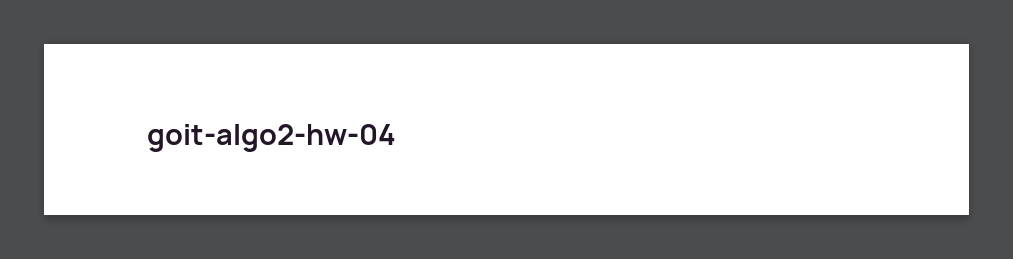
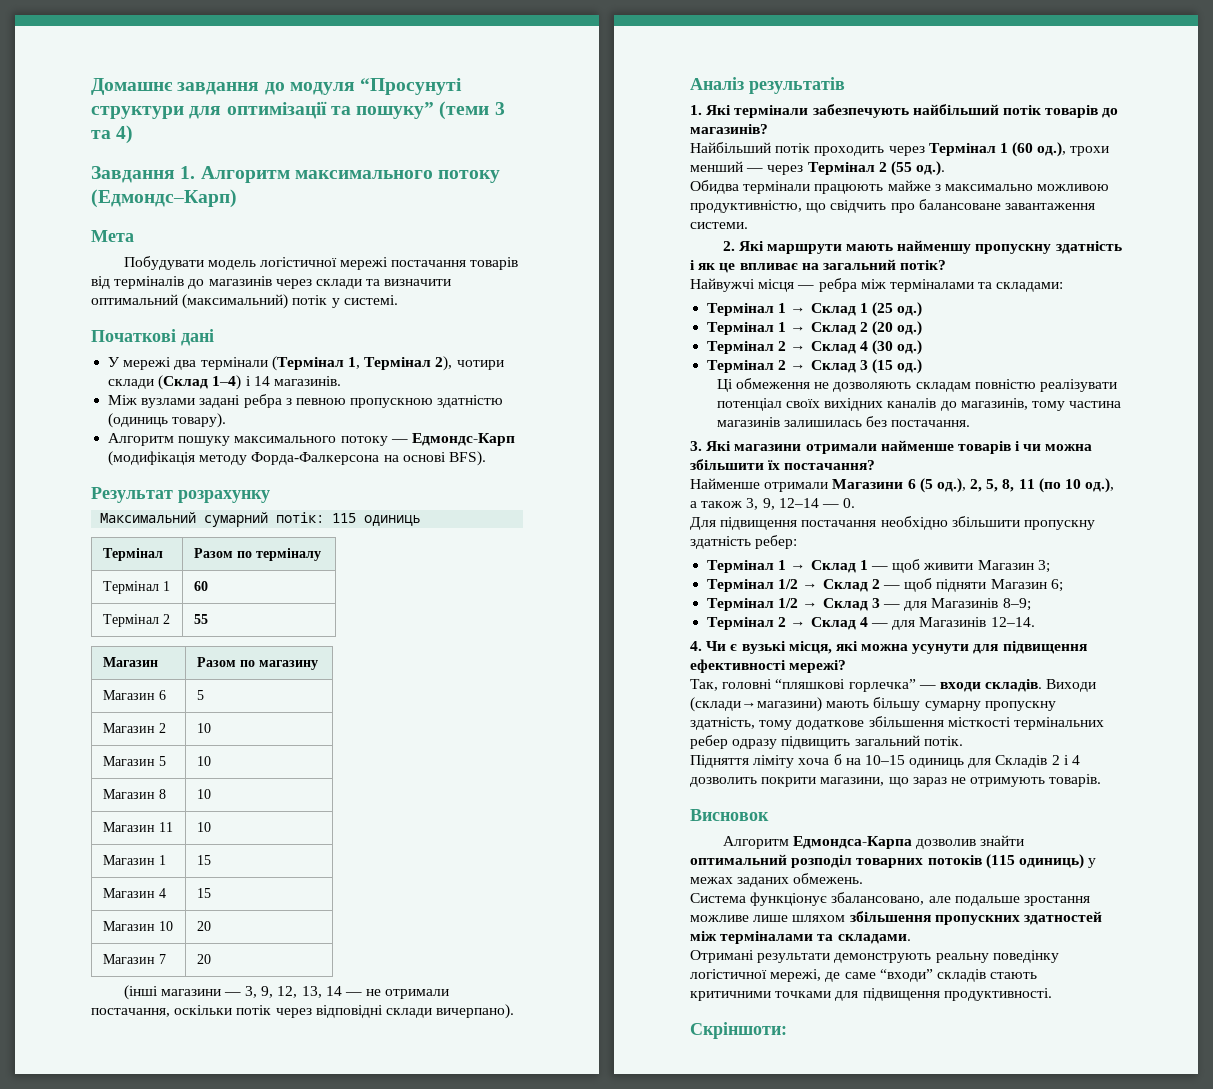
- goit-algo2-hw-04
+ Домашнє завдання до модуля “Просунуті структури для оптимізації та пошуку” (теми 3 та 4)
+ Завдання 1. Алгоритм максимального потоку (Едмондс–Карп)
+ Мета
+ Побудувати модель логістичної мережі постачання товарів від терміналів до магазинів через склади та визначити оптимальний (максимальний) потік у системі.
+ Початкові дані
+ У мережі два термінали (Термінал 1, Термінал 2), чотири склади (Склад 1–4) і 14 магазинів.
+ Між вузлами задані ребра з певною пропускною здатністю (одиниць товару).
+ Алгоритм пошуку максимального потоку — Едмондс-Карп (модифікація методу Форда-Фалкерсона на основі BFS).
+ Результат розрахунку
+ Максимальний сумарний потік: 115 одиниць
+ Термінал | Разом по терміналу
+ Термінал 1 | 60
+ Термінал 2 | 55
+ Магазин | Разом по магазину
+ Магазин 6 | 5
+ Магазин 2 | 10
+ Магазин 5 | 10
+ Магазин 8 | 10
+ Магазин 11 | 10
+ Магазин 1 | 15
+ Магазин 4 | 15
+ Магазин 10 | 20
+ Магазин 7 | 20
+ (інші магазини — 3, 9, 12, 13, 14 — не отримали постачання, оскільки потік через відповідні склади вичерпано).
+ Аналіз результатів
+ 1. Які термінали забезпечують найбільший потік товарів до магазинів?
+ Найбільший потік проходить через Термінал 1 (60 од.), трохи менший — через Термінал 2 (55 од.).
+ Обидва термінали працюють майже з максимально можливою продуктивністю, що свідчить про балансоване завантаження системи.
+ 2. Які маршрути мають найменшу пропускну здатність і як це впливає на загальний потік?
+ Найвужчі місця — ребра між терміналами та складами:
+ Термінал 1 → Склад 1 (25 од.)
+ Термінал 1 → Склад 2 (20 од.)
+ Термінал 2 → Склад 4 (30 од.)
+ Термінал 2 → Склад 3 (15 од.)
+ Ці обмеження не дозволяють складам повністю реалізувати потенціал своїх вихідних каналів до магазинів, тому частина магазинів залишилась без постачання.
+ 3. Які магазини отримали найменше товарів і чи можна збільшити їх постачання?
+ Найменше отримали Магазини 6 (5 од.), 2, 5, 8, 11 (по 10 од.), а також 3, 9, 12–14 — 0.
+ Для підвищення постачання необхідно збільшити пропускну здатність ребер:
+ Термінал 1 → Склад 1 — щоб живити Магазин 3;
+ Термінал 1/2 → Склад 2 — щоб підняти Магазин 6;
+ Термінал 1/2 → Склад 3 — для Магазинів 8–9;
+ Термінал 2 → Склад 4 — для Магазинів 12–14.
+ 4. Чи є вузькі місця, які можна усунути для підвищення ефективності мережі?
+ Так, головні “пляшкові горлечка” — входи складів. Виходи (склади→магазини) мають більшу сумарну пропускну здатність, тому додаткове збільшення місткості термінальних ребер одразу підвищить загальний потік.
+ Підняття ліміту хоча б на 10–15 одиниць для Складів 2 і 4 дозволить покрити магазини, що зараз не отримують товарів.
+ Висновок
+ Алгоритм Едмондса-Карпа дозволив знайти оптимальний розподіл товарних потоків (115 одиниць) у межах заданих обмежень.
+ Система функціонує збалансовано, але подальше зростання можливе лише шляхом збільшення пропускних здатностей між терміналами та складами.
+ Отримані результати демонструють реальну поведінку логістичної мережі, де саме “входи” складів стають критичними точками для підвищення продуктивності.
+ Скріншоти:

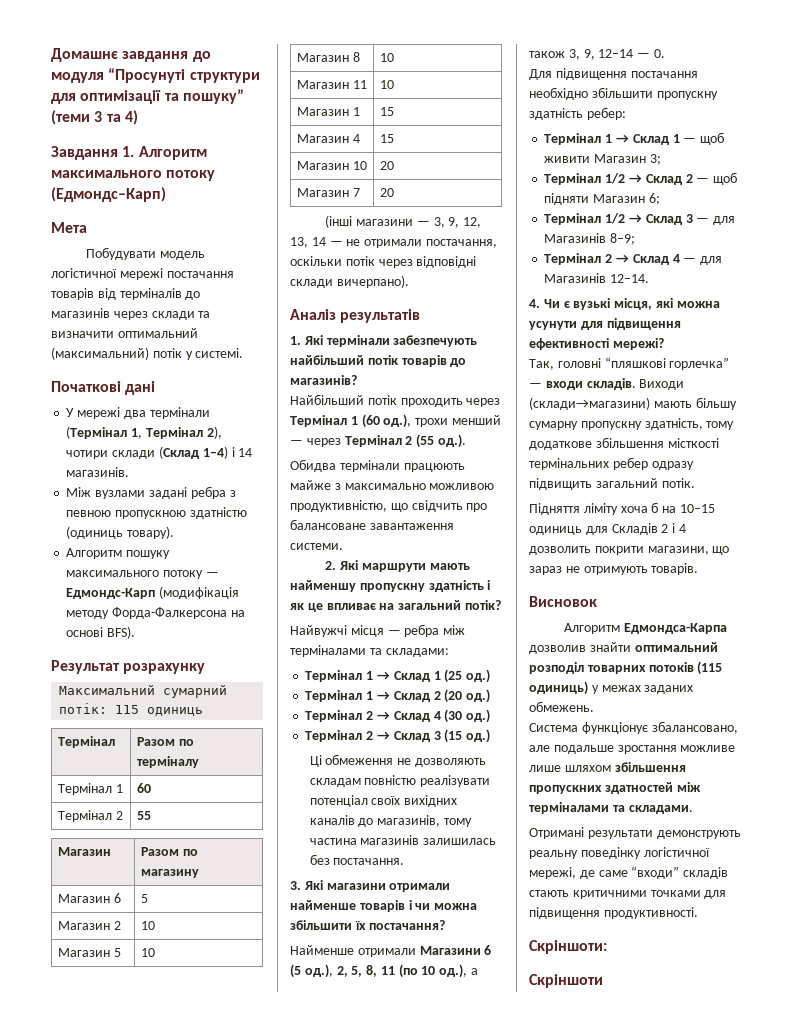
+ Скріншоти

